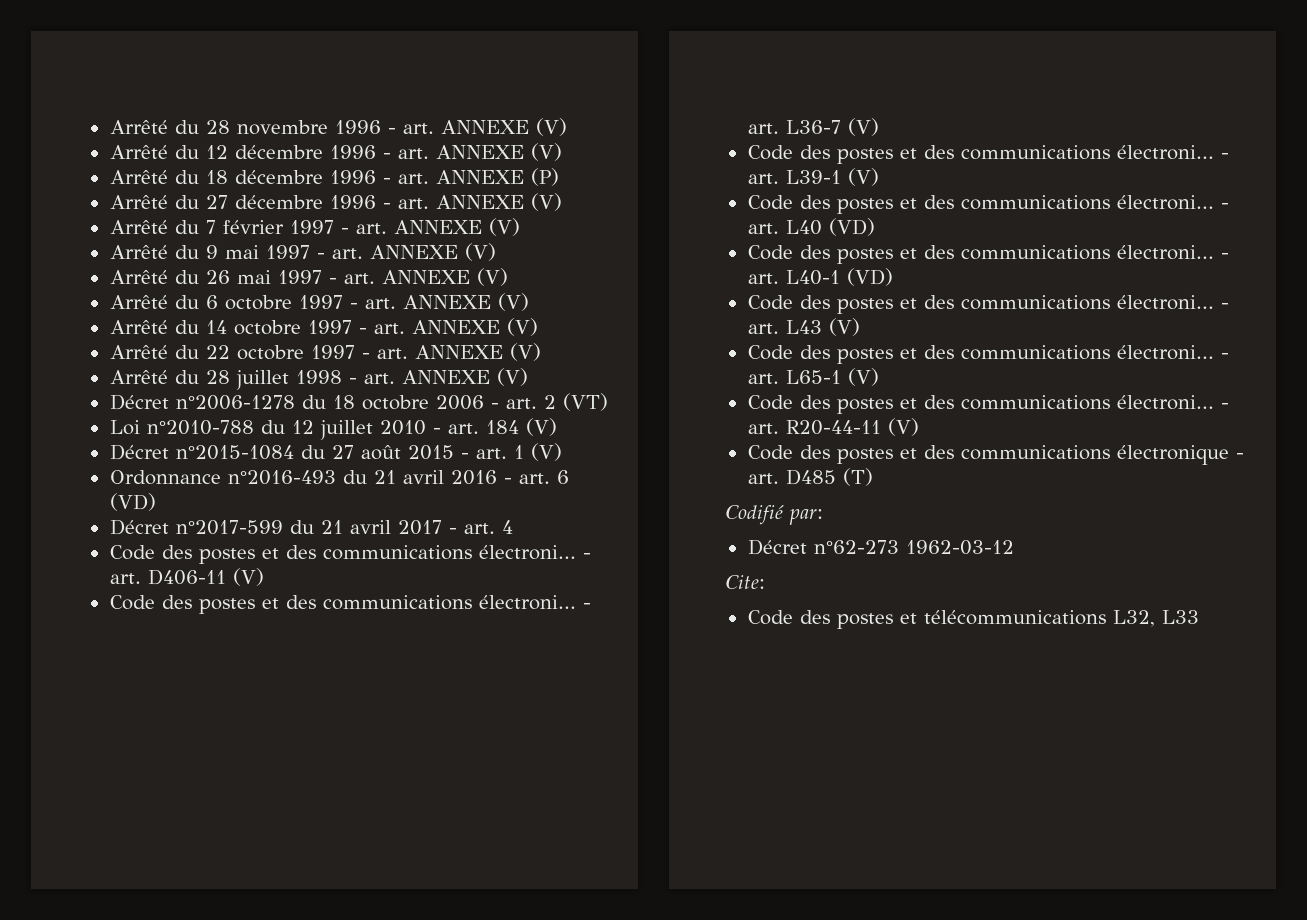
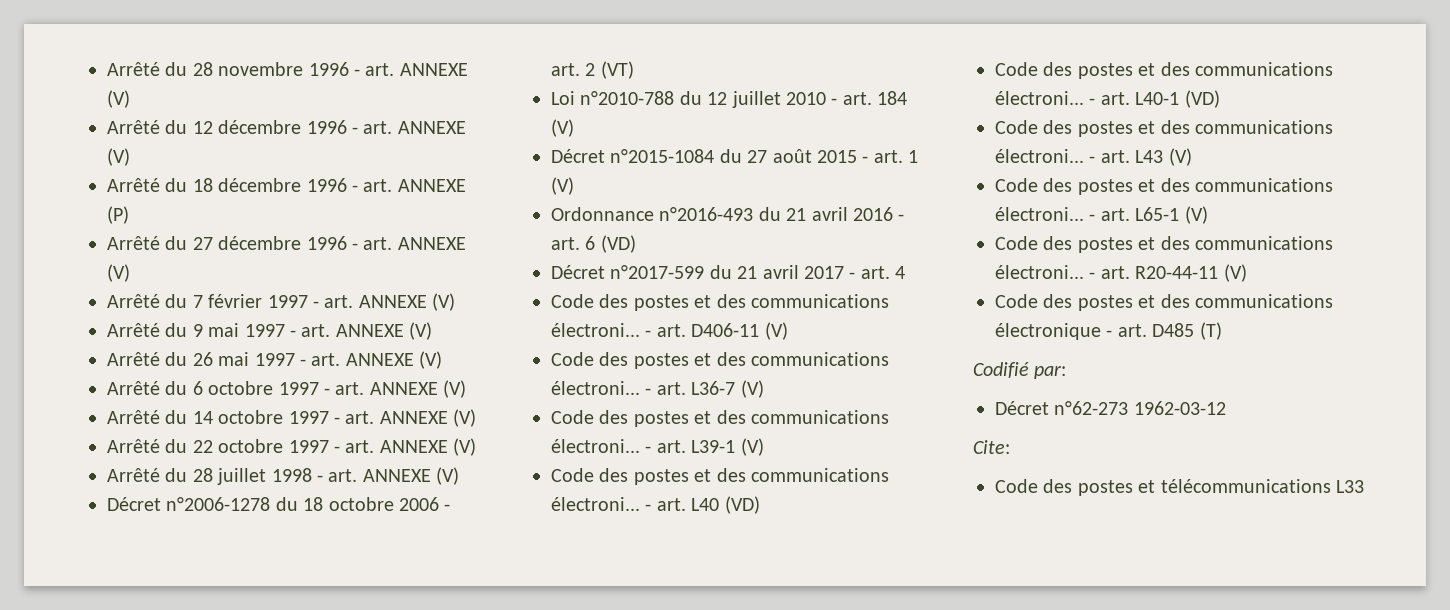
- Code des postes et télécommunications L32, L33
+ Code des postes et télécommunications L33

